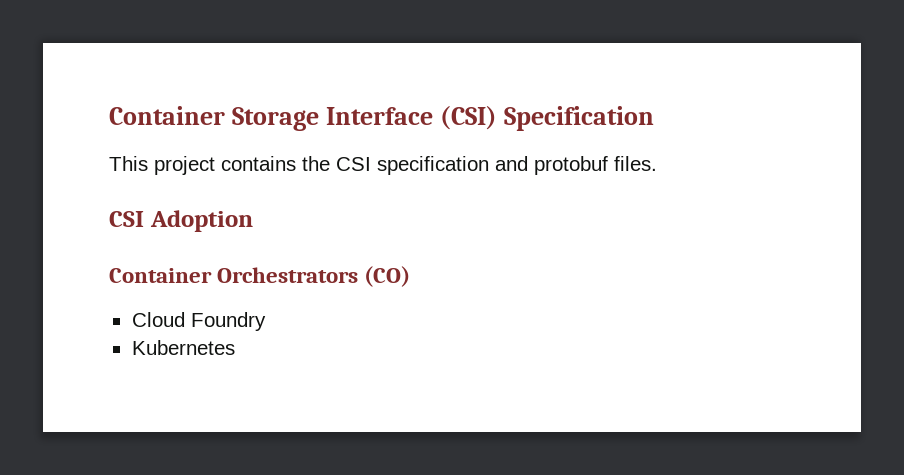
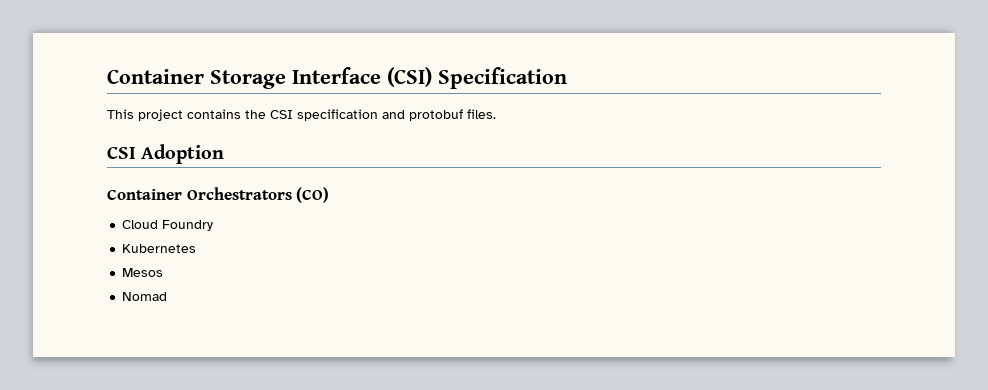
+ Mesos
+ Nomad

